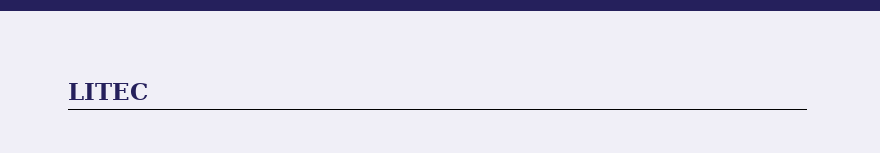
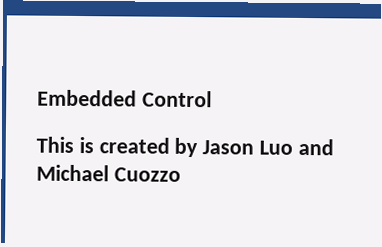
- LITEC
+ Embedded Control
+ This is created by Jason Luo and Michael Cuozzo

